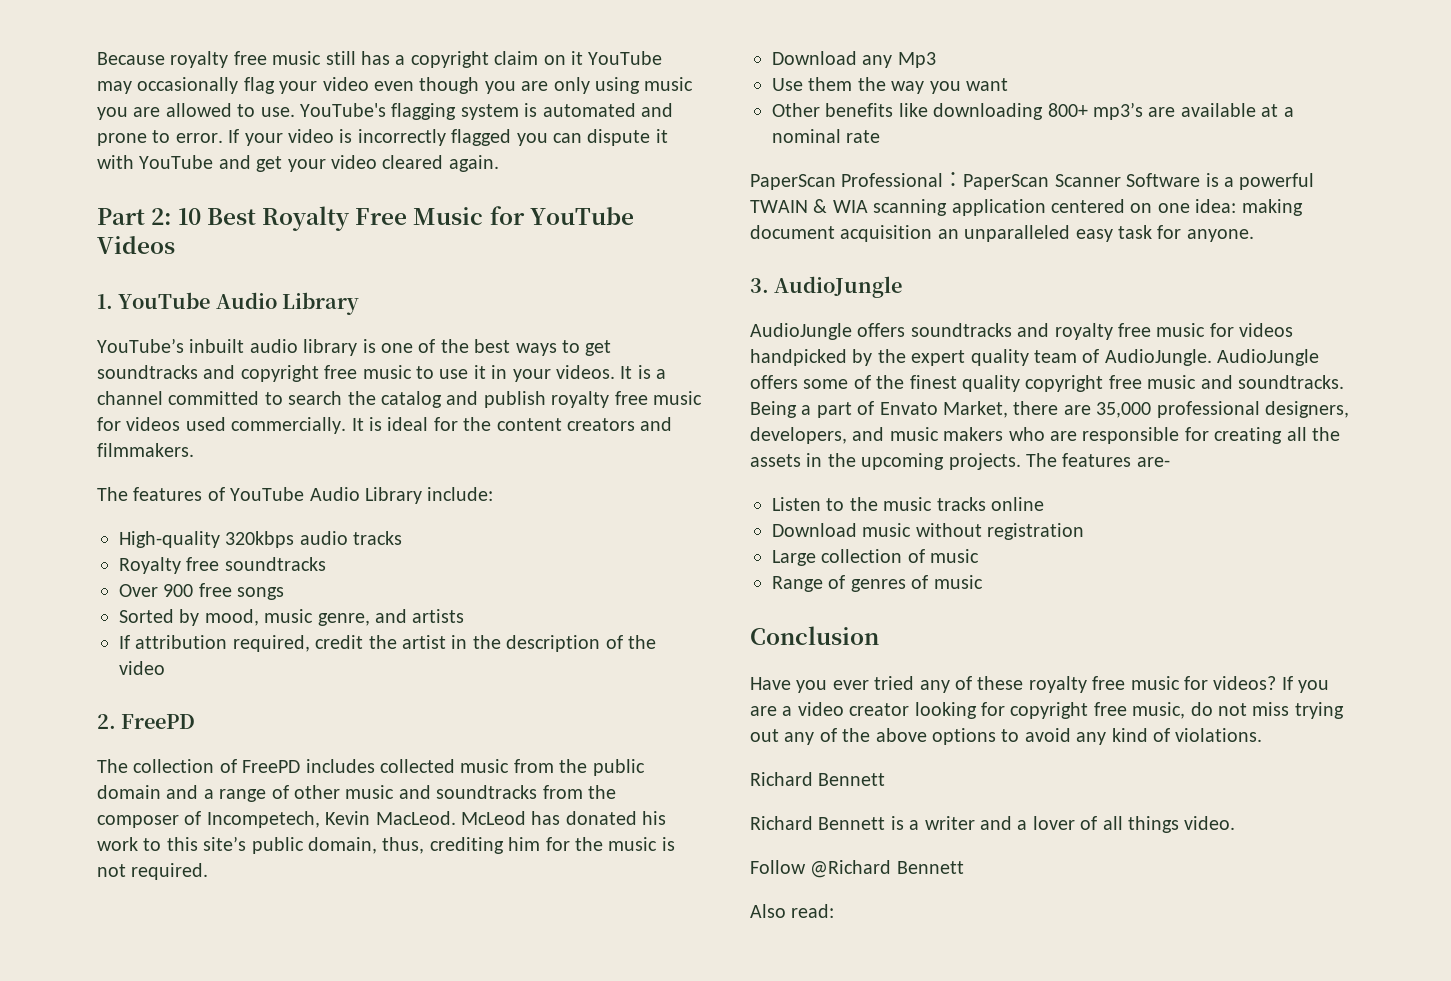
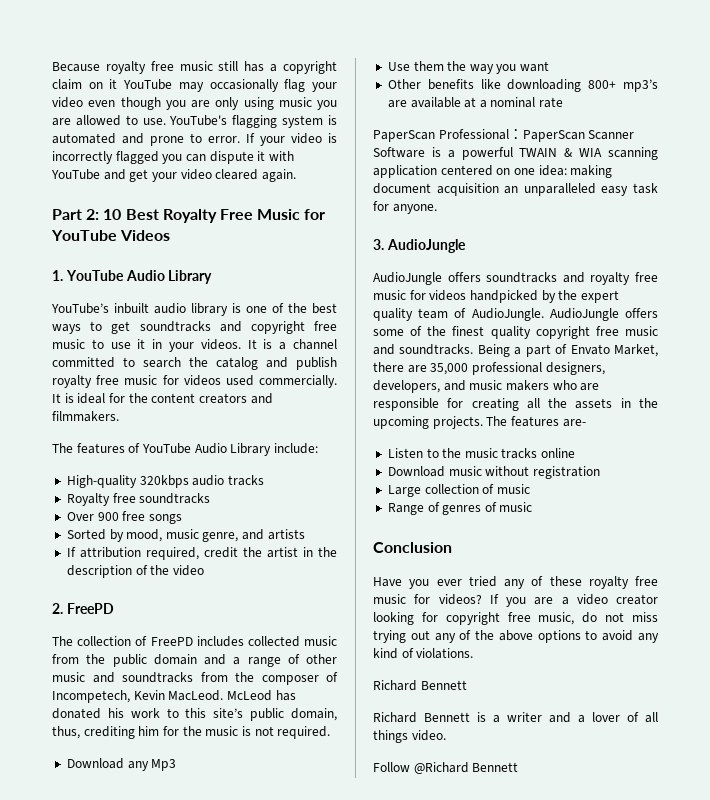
- Also read:

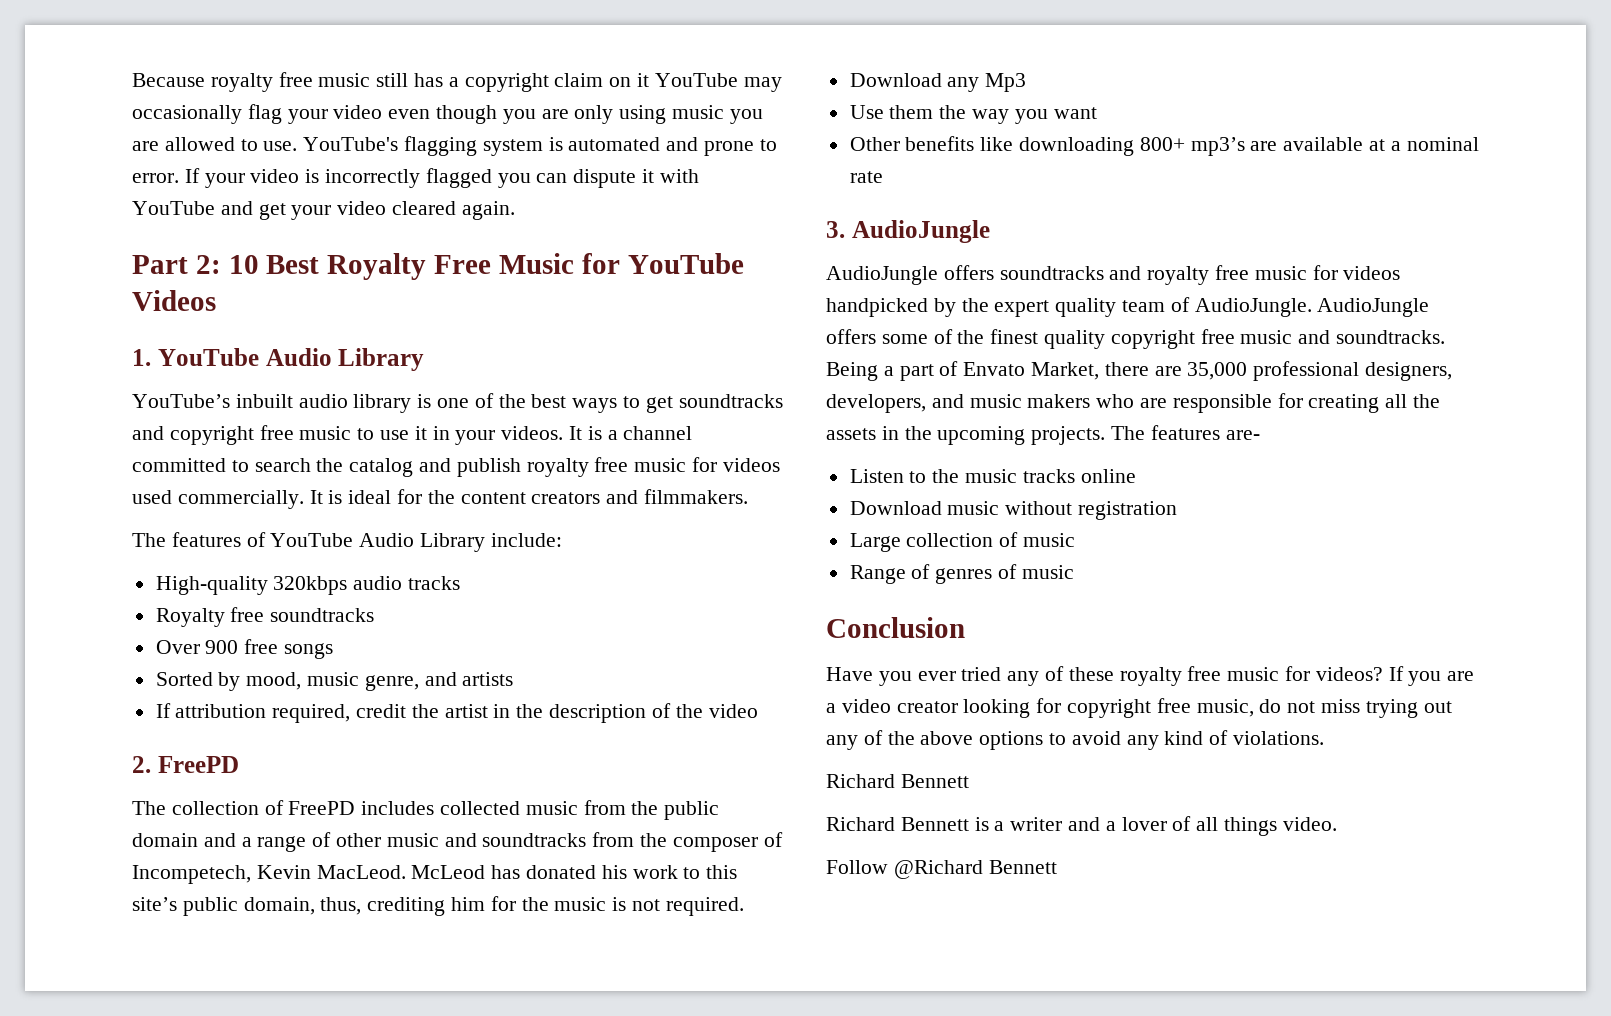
- PaperScan Professional：PaperScan Scanner Software is a powerful TWAIN & WIA scanning application centered on one idea: making document acquisition an unparalleled easy task for anyone.

